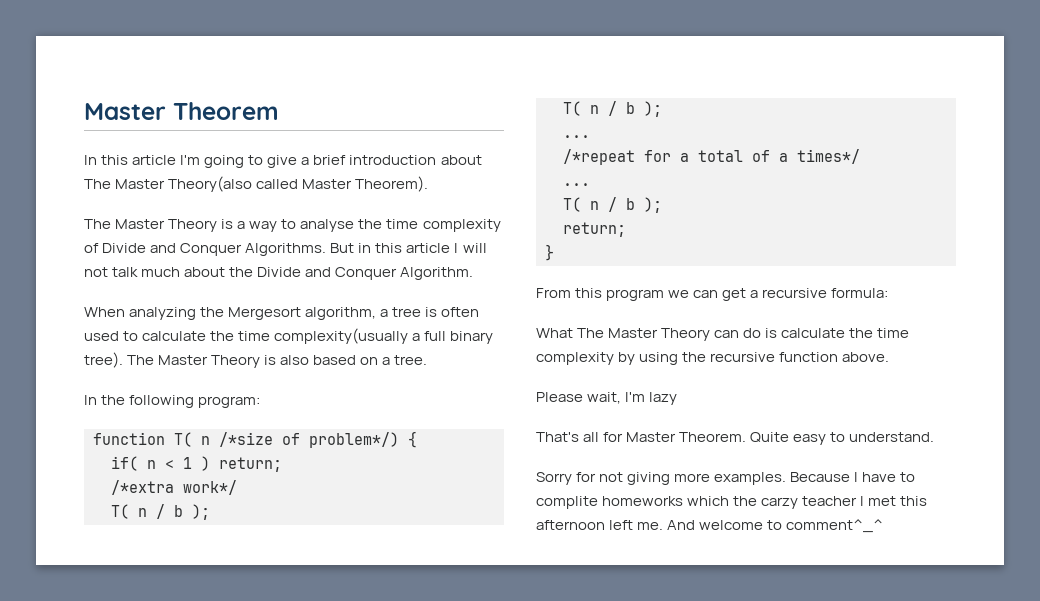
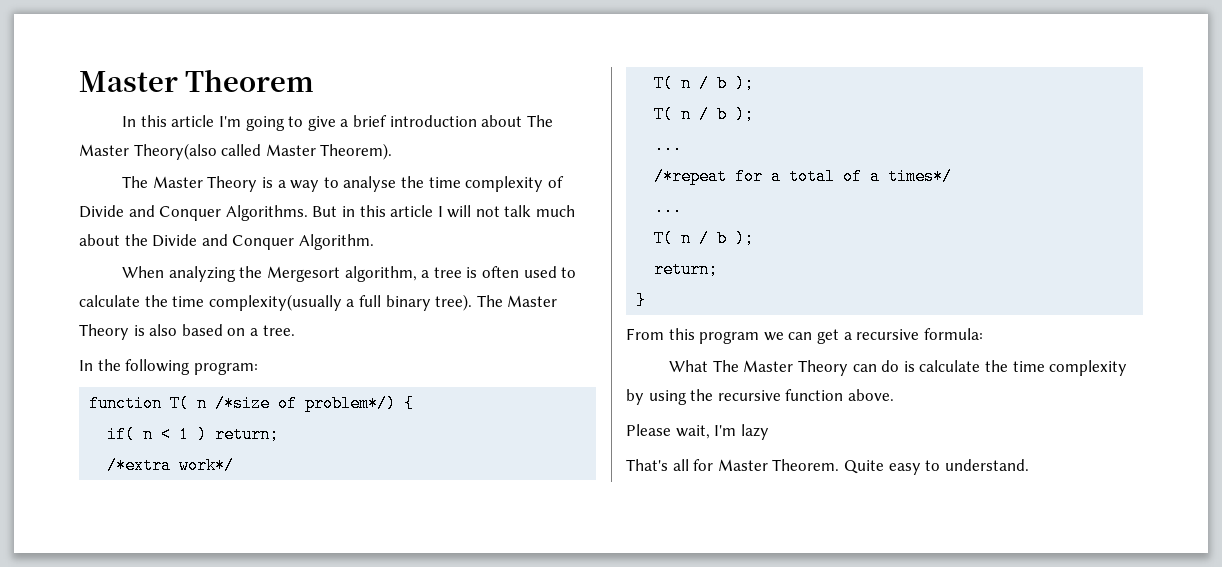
- Sorry for not giving more examples. Because I have to complite homeworks which the carzy teacher I met this afternoon left me. And welcome to comment^_^

